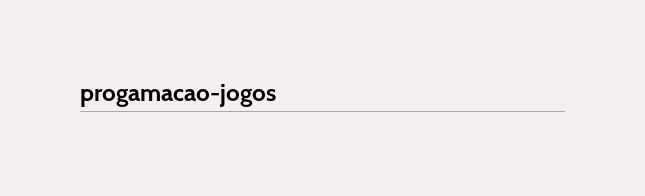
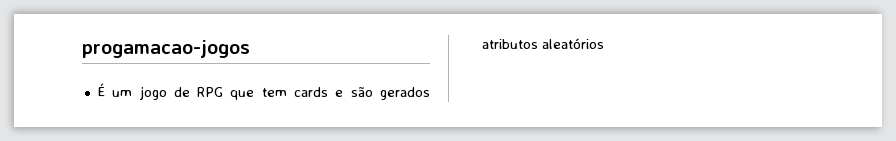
+ É um jogo de RPG que tem cards e são gerados atributos aleatórios

